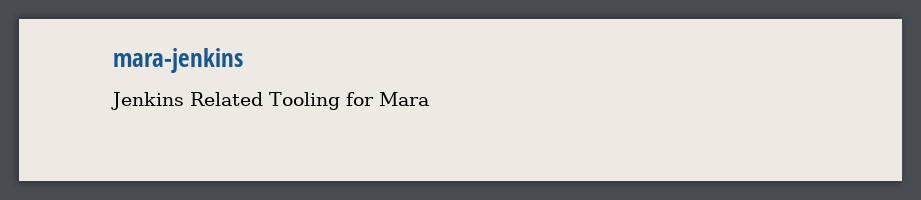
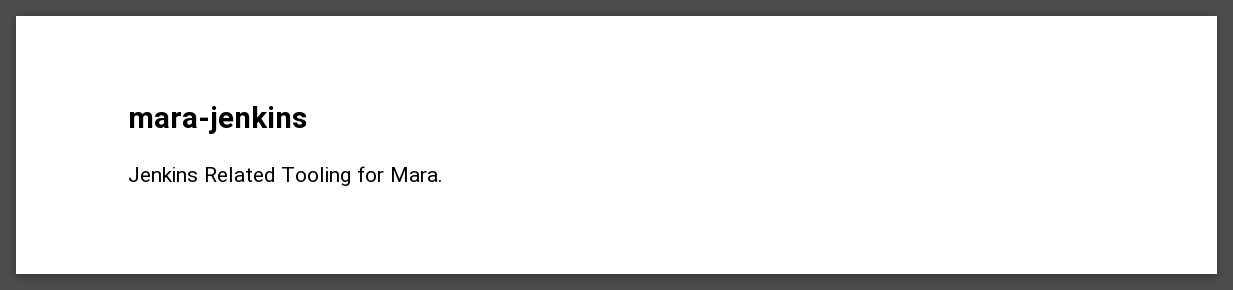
- Jenkins Related Tooling for Mara
+ Jenkins Related Tooling for Mara.

